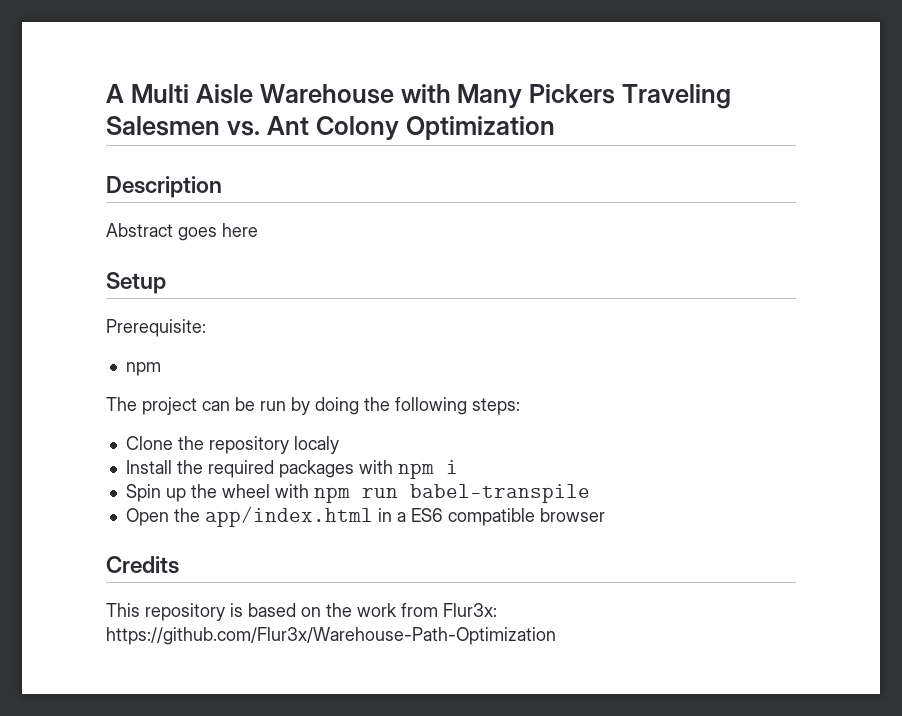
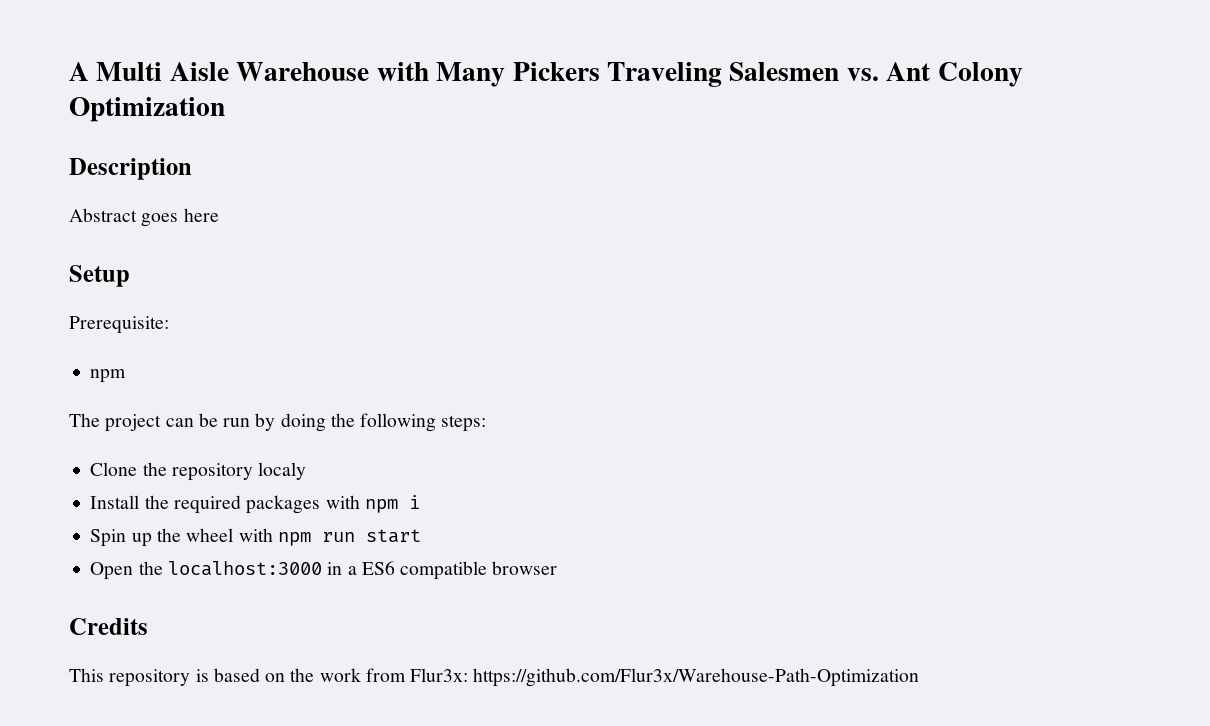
- Spin up the wheel with npm run babel-transpile
+ Spin up the wheel with npm run start
- Open the app/index.html in a ES6 compatible browser
+ Open the localhost:3000 in a ES6 compatible browser

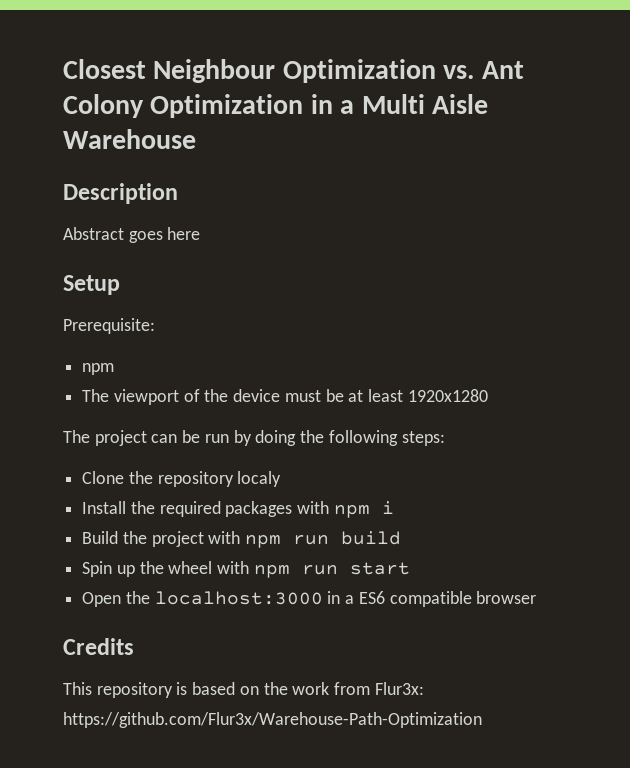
- A Multi Aisle Warehouse with Many Pickers Traveling Salesmen vs. Ant Colony Optimization
+ Closest Neighbour Optimization vs. Ant Colony Optimization in a Multi Aisle Warehouse
+ The viewport of the device must be at least 1920x1280
+ Build the project with npm run build

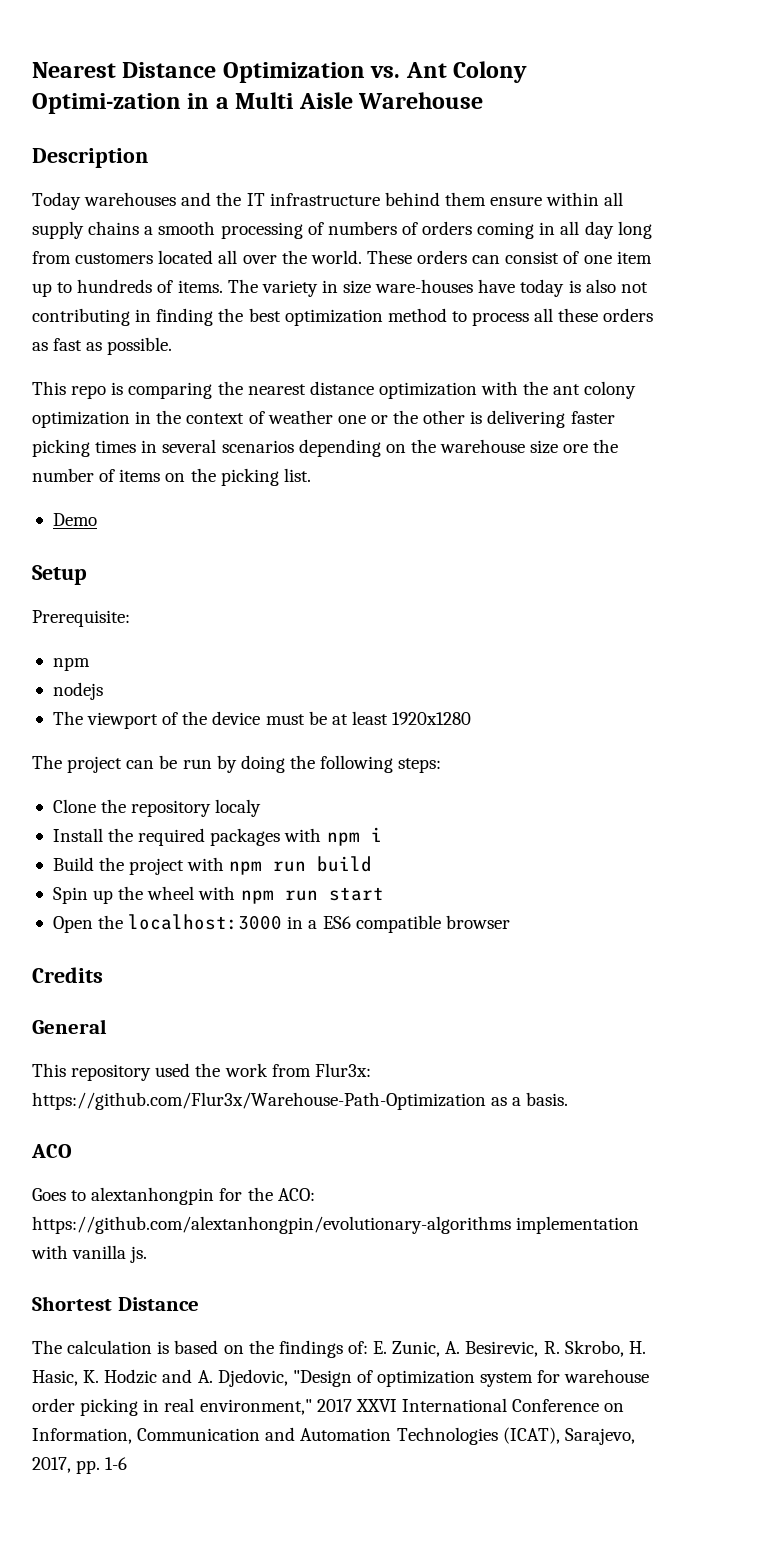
- Closest Neighbour Optimization vs. Ant Colony Optimization in a Multi Aisle Warehouse
+ Nearest Distance Optimization vs. Ant Colony Optimi-zation in a Multi Aisle Warehouse
- Abstract goes here
+ Today warehouses and the IT infrastructure behind them ensure within all supply chains a smooth processing of numbers of orders coming in all day long from customers located all over the world. These orders can consist of one item up to hundreds of items. The variety in size ware-houses have today is also not contributing in finding the best optimization method to process all these orders as fast as possible.
+ This repo is comparing the nearest distance optimization with the ant colony optimization in the context of weather one or the other is delivering faster picking times in several scenarios depending on the warehouse size ore the number of items on the picking list.
+ Demo
+ nodejs
+ General
- This repository is based on the work from Flur3x: https://github.com/Flur3x/Warehouse-Path-Optimization
+ This repository used the work from Flur3x: https://github.com/Flur3x/Warehouse-Path-Optimization as a basis.
+ ACO
+ Goes to alextanhongpin for the ACO: https://github.com/alextanhongpin/evolutionary-algorithms implementation with vanilla js.
+ Shortest Distance
+ The calculation is based on the findings of: E. Zunic, A. Besirevic, R. Skrobo, H. Hasic, K. Hodzic and A. Djedovic, "Design of optimization system for warehouse order picking in real environment," 2017 XXVI International Conference on Information, Communication and Automation Technologies (ICAT), Sarajevo, 2017, pp. 1-6

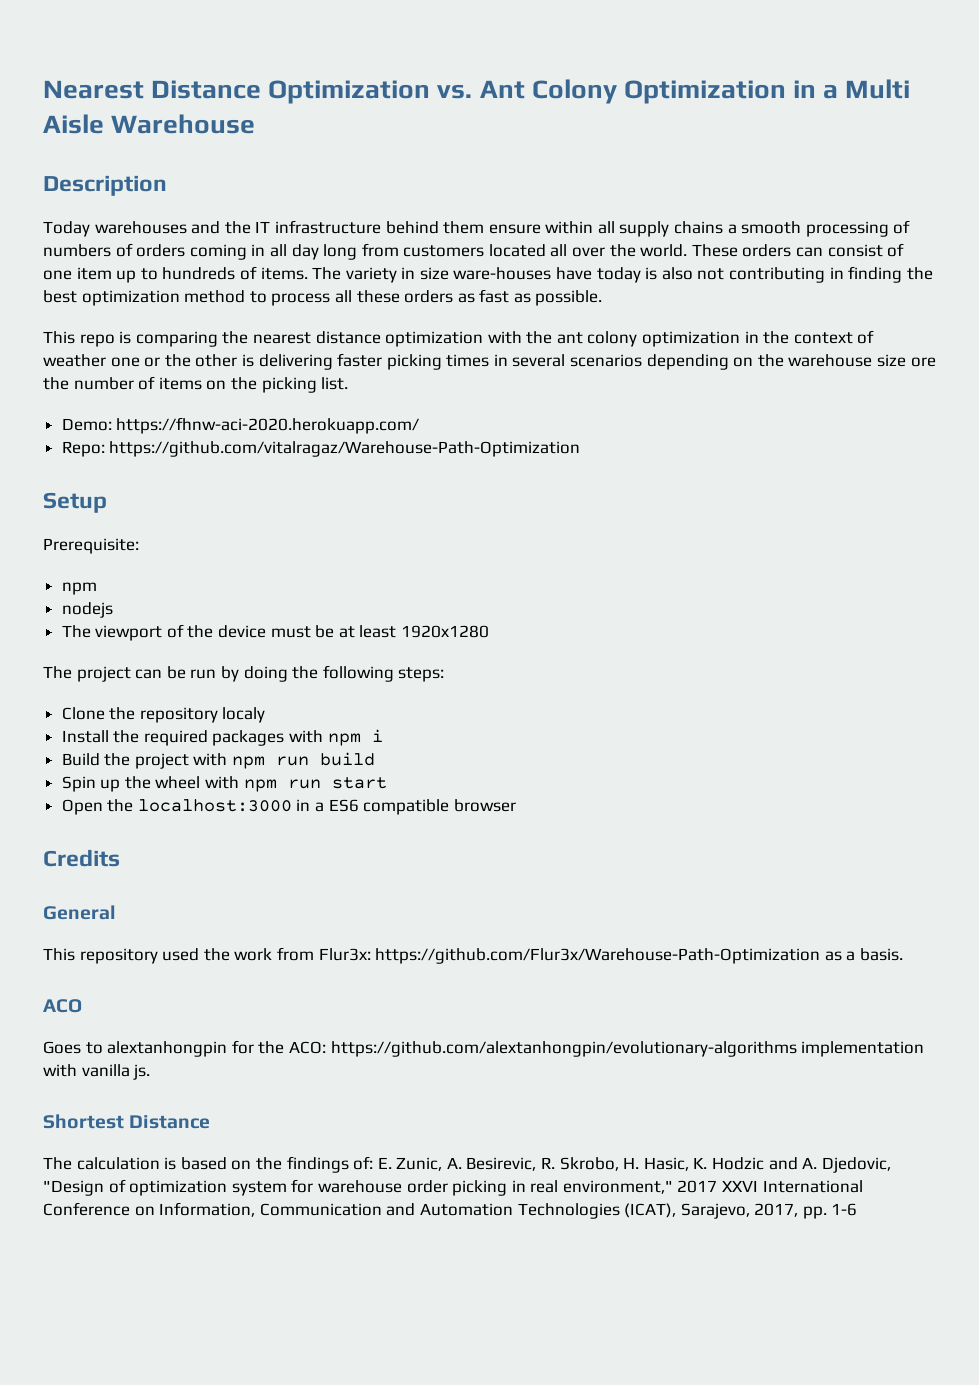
- Nearest Distance Optimization vs. Ant Colony Optimi-zation in a Multi Aisle Warehouse
+ Nearest Distance Optimization vs. Ant Colony Optimization in a Multi Aisle Warehouse
- Demo
+ Demo: https://fhnw-aci-2020.herokuapp.com/
+ Repo: https://github.com/vitalragaz/Warehouse-Path-Optimization

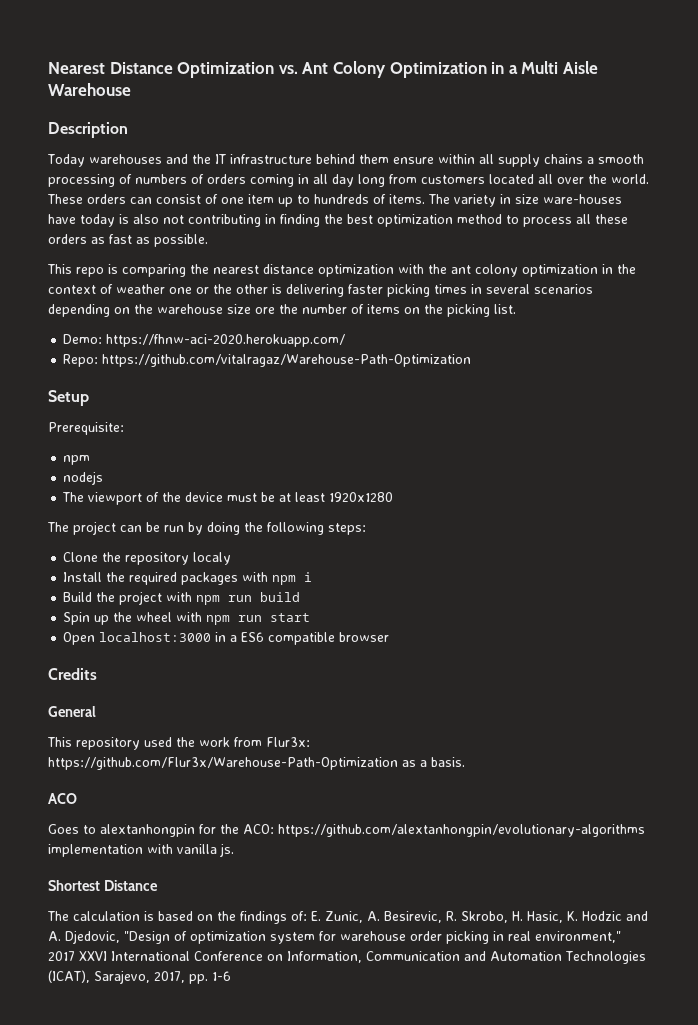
- Open the localhost:3000 in a ES6 compatible browser
+ Open localhost:3000 in a ES6 compatible browser

